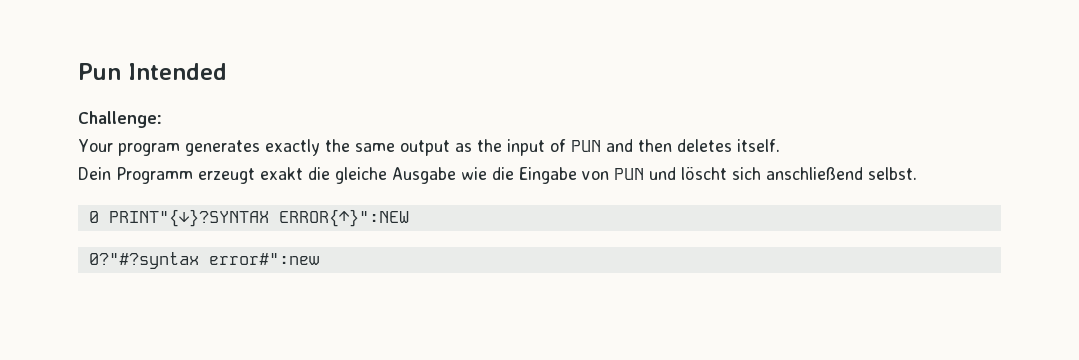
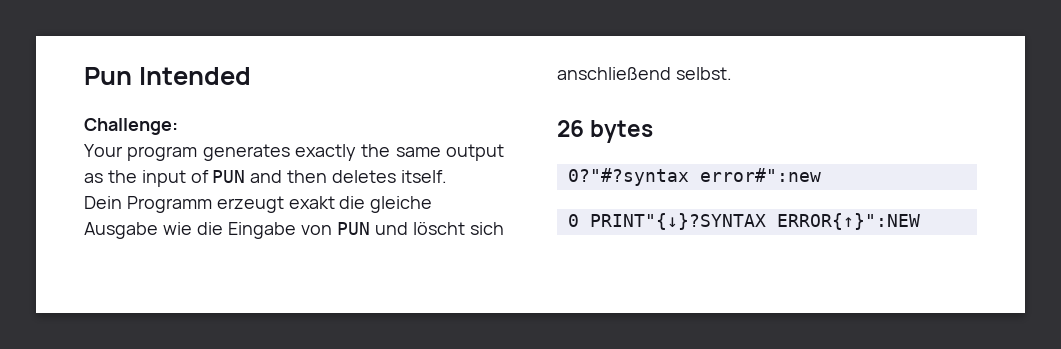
+ 26 bytes
+ 0?"#?syntax error#":new
- 0?"#?syntax error#":new

